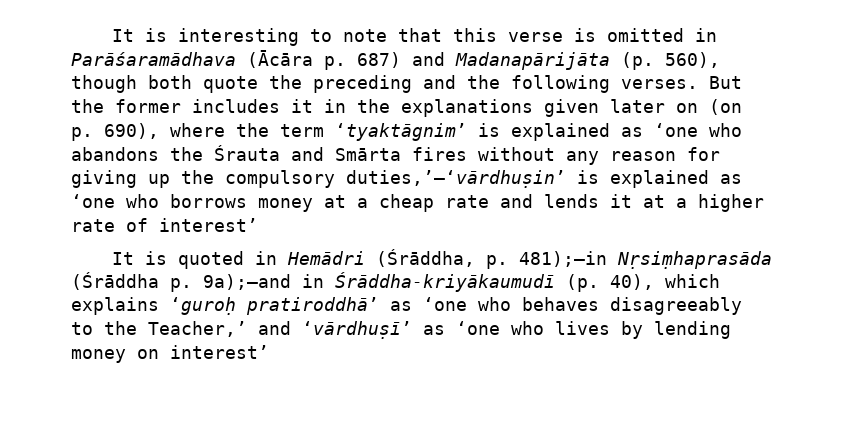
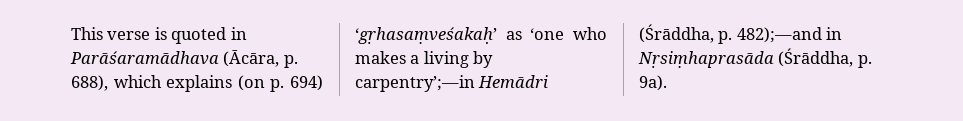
- It is interesting to note that this verse is omitted in Parāśaramādhava (Ācāra p. 687) and Madanapārijāta (p. 560), though both quote the preceding and the following verses. But the former includes it in the explanations given later on (on p. 690), where the term ‘tyaktāgnim’ is explained as ‘one who abandons the Śrauta and Smārta fires without any reason for giving up the compulsory duties,’—‘vārdhuṣin’ is explained as ‘one who borrows money at a cheap rate and lends it at a higher rate of interest’
- It is quoted in Hemādri (Śrāddha, p. 481);—in Nṛsiṃhaprasāda (Śrāddha p. 9a);—and in Śrāddha-kriyākaumudī (p. 40), which explains ‘guroḥ pratiroddhā’ as ‘one who behaves disagreeably to the Teacher,’ and ‘vārdhuṣī’ as ‘one who lives by lending money on interest’
+ This verse is quoted in Parāśaramādhava (Ācāra, p. 688), which explains (on p. 694) ‘gṛhasaṃveśakaḥ’ as ‘one who makes a living by carpentry’;—in Hemādri (Śrāddha, p. 482);—and in Nṛsiṃhaprasāda (Śrāddha, p. 9a).

